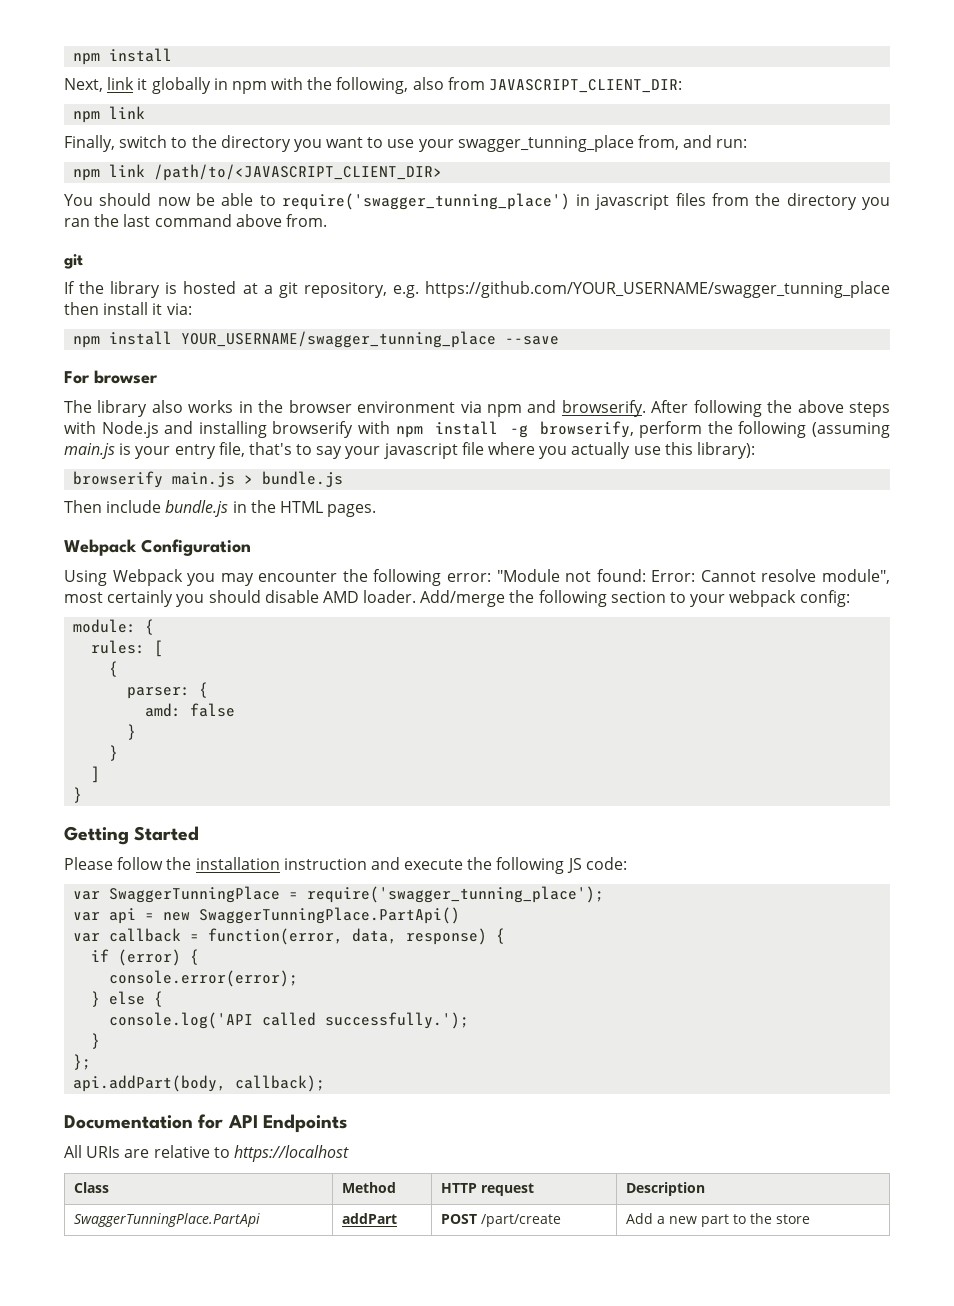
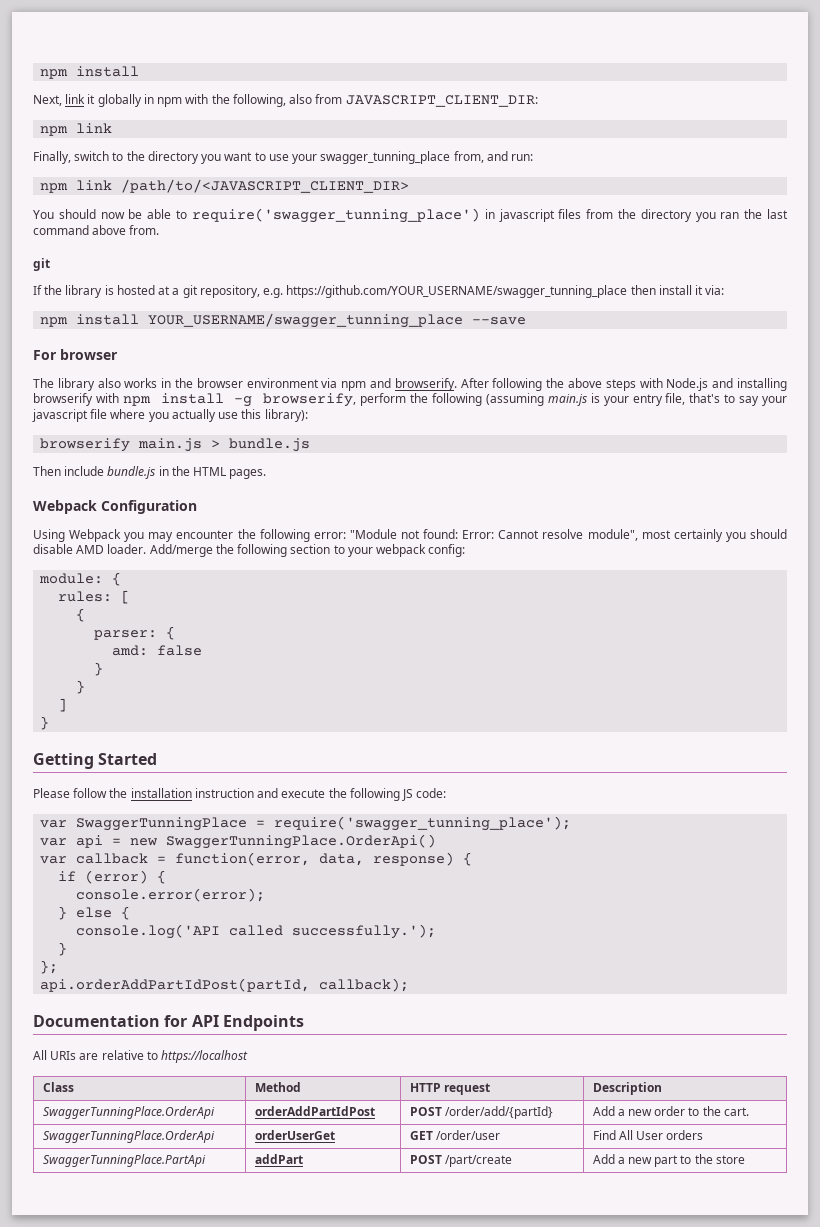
- var api = new SwaggerTunningPlace.PartApi()
+ var api = new SwaggerTunningPlace.OrderApi()
- api.addPart(body, callback);
+ api.orderAddPartIdPost(partId, callback);
+ SwaggerTunningPlace.OrderApi | orderAddPartIdPost | POST /order/add/{partId} | Add a new order to the cart.
+ SwaggerTunningPlace.OrderApi | orderUserGet | GET /order/user | Find All User orders

